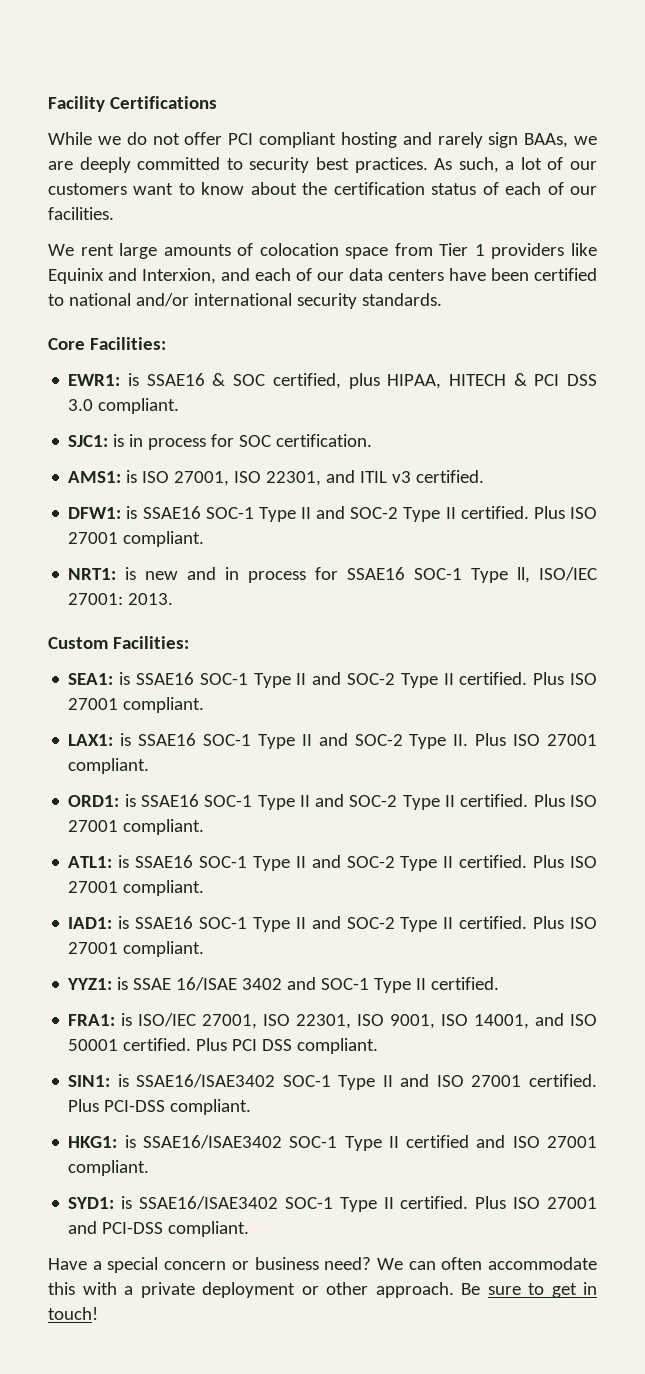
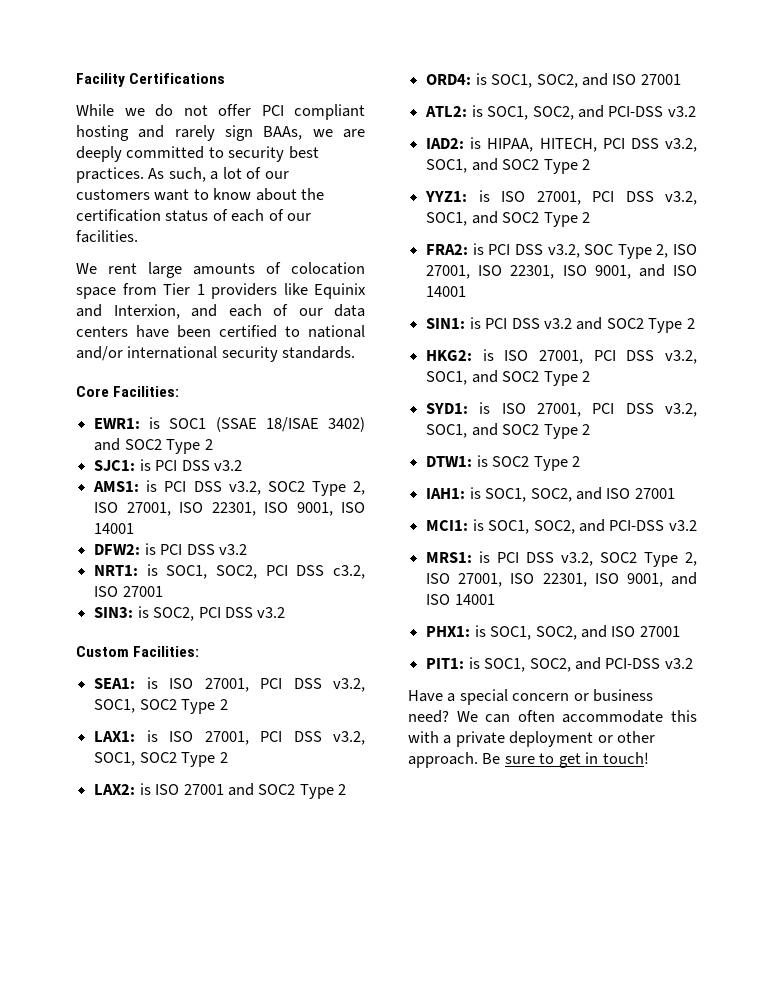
- EWR1: is SSAE16 & SOC certified, plus HIPAA, HITECH & PCI DSS 3.0 compliant.
- SJC1: is in process for SOC certification.
- AMS1: is ISO 27001, ISO 22301, and ITIL v3 certified.
- DFW1: is SSAE16 SOC-1 Type II and SOC-2 Type II certified. Plus ISO 27001 compliant.
- NRT1: is new and in process for SSAE16 SOC-1 Type ll, ISO/IEC 27001: 2013.
+ EWR1: is SOC1 (SSAE 18/ISAE 3402) and SOC2 Type 2
+ SJC1: is PCI DSS v3.2
+ AMS1: is PCI DSS v3.2, SOC2 Type 2, ISO 27001, ISO 22301, ISO 9001, ISO 14001
+ DFW2: is PCI DSS v3.2
+ NRT1: is SOC1, SOC2, PCI DSS c3.2, ISO 27001
+ SIN3: is SOC2, PCI DSS v3.2
  Custom Facilities:
- SEA1: is SSAE16 SOC-1 Type II and SOC-2 Type II certified. Plus ISO 27001 compliant.
- LAX1: is SSAE16 SOC-1 Type II and SOC-2 Type II. Plus ISO 27001 compliant.
- ORD1: is SSAE16 SOC-1 Type II and SOC-2 Type II certified. Plus ISO 27001 compliant.
- ATL1: is SSAE16 SOC-1 Type II and SOC-2 Type II certified. Plus ISO 27001 compliant.
- IAD1: is SSAE16 SOC-1 Type II and SOC-2 Type II certified. Plus ISO 27001 compliant.
- YYZ1: is SSAE 16/ISAE 3402 and SOC-1 Type II certified.
- FRA1: is ISO/IEC 27001, ISO 22301, ISO 9001, ISO 14001, and ISO 50001 certified. Plus PCI DSS compliant.
- SIN1: is SSAE16/ISAE3402 SOC-1 Type II and ISO 27001 certified. Plus PCI-DSS compliant.
- HKG1: is SSAE16/ISAE3402 SOC-1 Type II certified and ISO 27001 compliant.
- SYD1: is SSAE16/ISAE3402 SOC-1 Type II certified. Plus ISO 27001 and PCI-DSS compliant.
+ SEA1: is ISO 27001, PCI DSS v3.2, SOC1, SOC2 Type 2
+ LAX1: is ISO 27001, PCI DSS v3.2, SOC1, SOC2 Type 2
+ LAX2: is ISO 27001 and SOC2 Type 2
+ ORD4: is SOC1, SOC2, and ISO 27001
+ ATL2: is SOC1, SOC2, and PCI-DSS v3.2
+ IAD2: is HIPAA, HITECH, PCI DSS v3.2, SOC1, and SOC2 Type 2
+ YYZ1: is ISO 27001, PCI DSS v3.2, SOC1, and SOC2 Type 2
+ FRA2: is PCI DSS v3.2, SOC Type 2, ISO 27001, ISO 22301, ISO 9001, and ISO 14001
+ SIN1: is PCI DSS v3.2 and SOC2 Type 2
+ HKG2: is ISO 27001, PCI DSS v3.2, SOC1, and SOC2 Type 2
+ SYD1: is ISO 27001, PCI DSS v3.2, SOC1, and SOC2 Type 2
+ DTW1: is SOC2 Type 2
+ IAH1: is SOC1, SOC2, and ISO 27001
+ MCI1: is SOC1, SOC2, and PCI-DSS v3.2
+ MRS1: is PCI DSS v3.2, SOC2 Type 2, ISO 27001, ISO 22301, ISO 9001, and ISO 14001
+ PHX1: is SOC1, SOC2, and ISO 27001
+ PIT1: is SOC1, SOC2, and PCI-DSS v3.2

